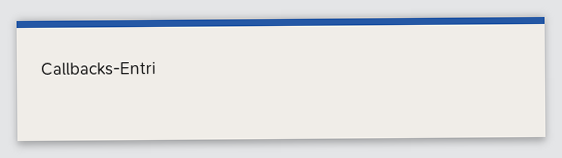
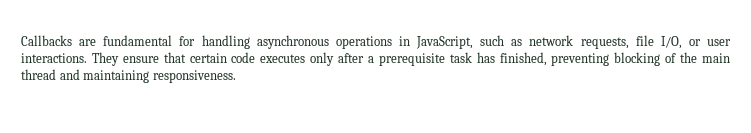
- Callbacks-Entri
+ Callbacks are fundamental for handling asynchronous operations in JavaScript, such as network requests, file I/O, or user interactions. They ensure that certain code executes only after a prerequisite task has finished, preventing blocking of the main thread and maintaining responsiveness.

